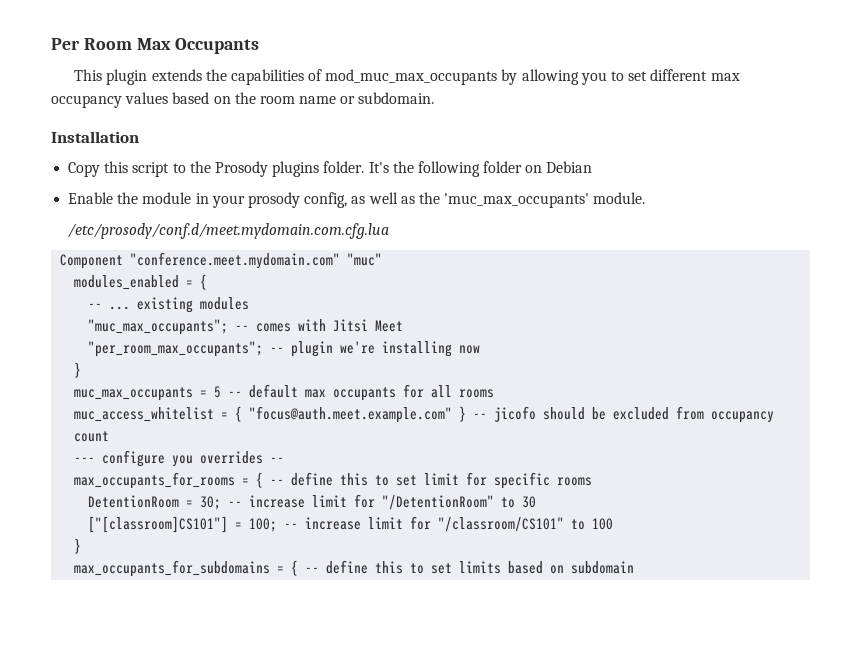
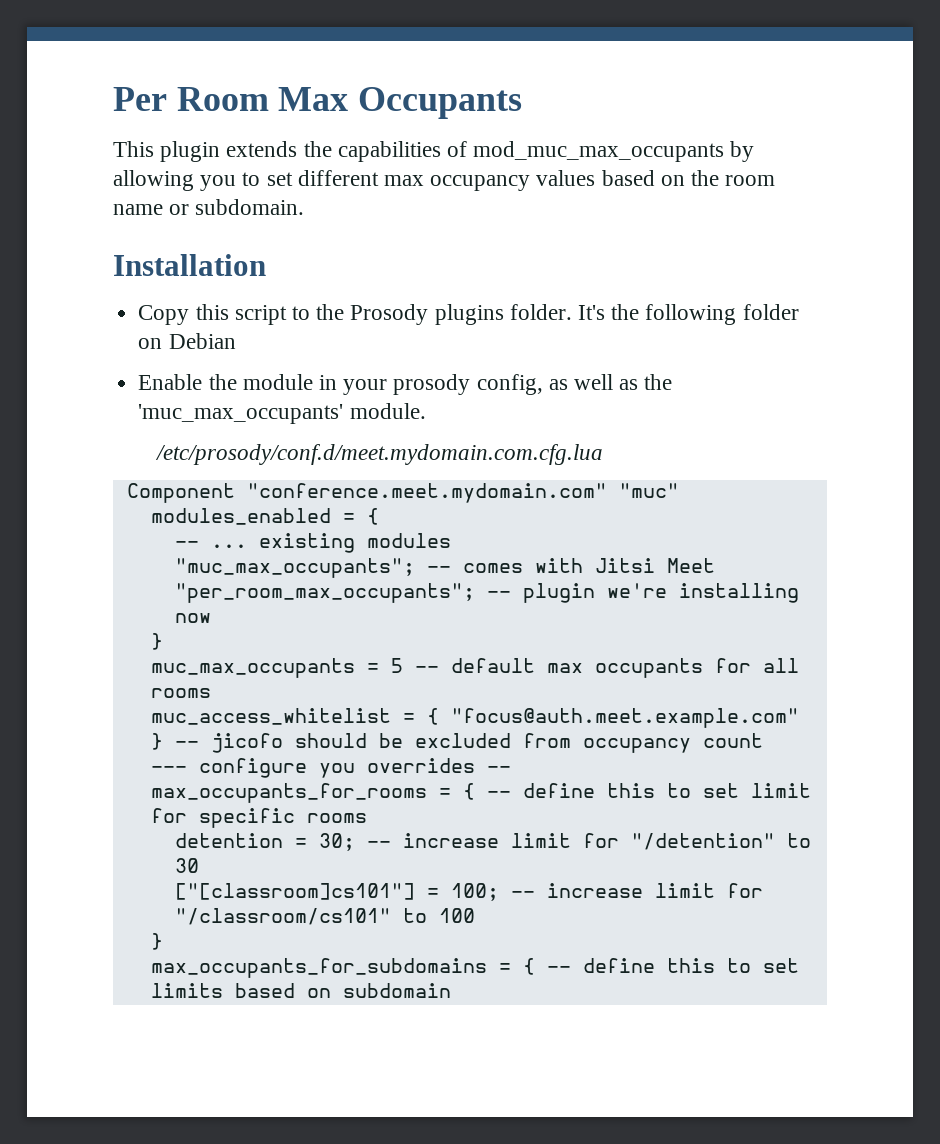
- DetentionRoom = 30; -- increase limit for "/DetentionRoom" to 30
+ detention = 30; -- increase limit for "/detention" to 30
- ["[classroom]CS101"] = 100; -- increase limit for "/classroom/CS101" to 100
+ ["[classroom]cs101"] = 100; -- increase limit for "/classroom/cs101" to 100

